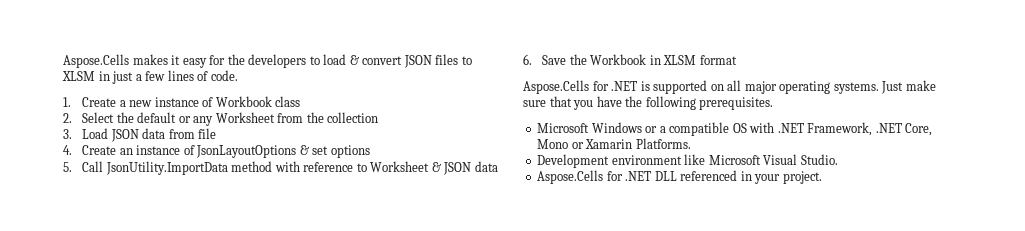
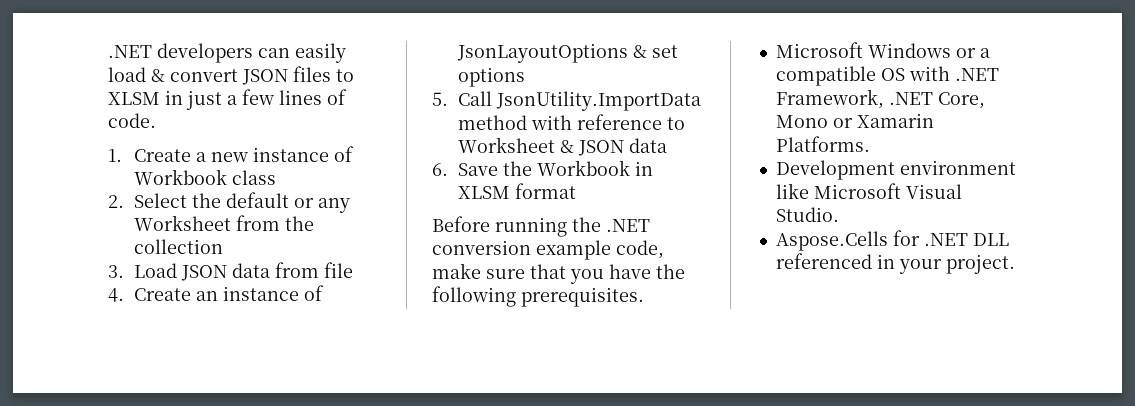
- Aspose.Cells makes it easy for the developers to load & convert JSON files to XLSM in just a few lines of code.
+ .NET developers can easily load & convert JSON files to XLSM in just a few lines of code.
- Aspose.Cells for .NET is supported on all major operating systems. Just make sure that you have the following prerequisites.
+ Before running the .NET conversion example code, make sure that you have the following prerequisites.

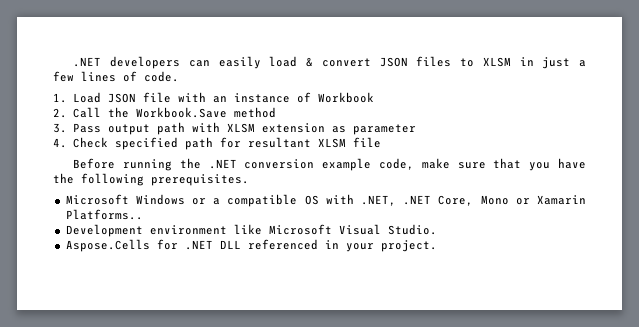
- 1. Create a new instance of Workbook class
- 2. Select the default or any Worksheet from the collection
- 3. Load JSON data from file
- 4. Create an instance of JsonLayoutOptions & set options
- 5. Call JsonUtility.ImportData method with reference to Worksheet & JSON data
- 6. Save the Workbook in XLSM format
+ 1. Load JSON file with an instance of Workbook
+ 2. Call the Workbook.Save method
+ 3. Pass output path with XLSM extension as parameter
+ 4. Check specified path for resultant XLSM file
- Microsoft Windows or a compatible OS with .NET Framework, .NET Core, Mono or Xamarin Platforms.
+ Microsoft Windows or a compatible OS with .NET, .NET Core, Mono or Xamarin Platforms..

